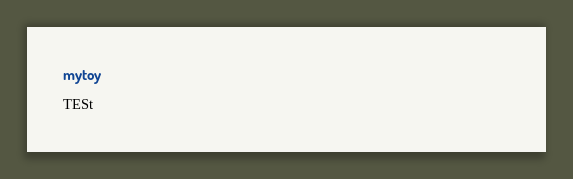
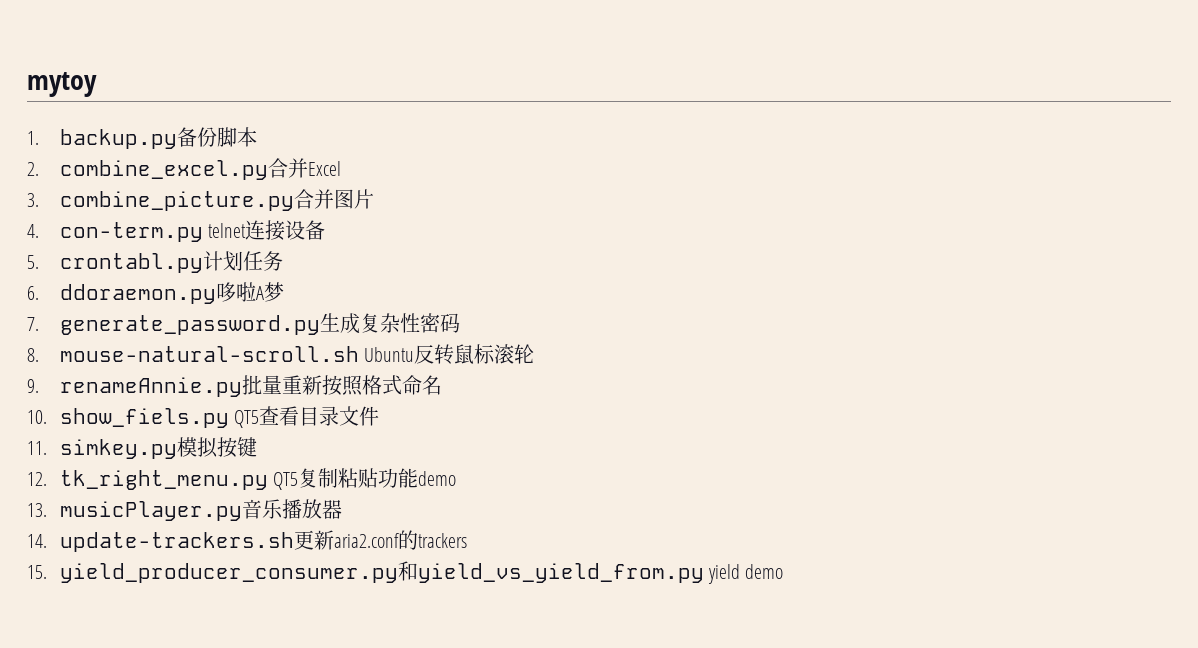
- TESt
+ 1. backup.py备份脚本
+ 2. combine_excel.py合并Excel
+ 3. combine_picture.py合并图片
+ 4. con-term.py telnet连接设备
+ 5. crontabl.py计划任务
+ 6. ddoraemon.py哆啦A梦
+ 7. generate_password.py生成复杂性密码
+ 8. mouse-natural-scroll.sh Ubuntu反转鼠标滚轮
+ 9. renameAnnie.py批量重新按照格式命名
+ 10. show_fiels.py QT5查看目录文件
+ 11. simkey.py模拟按键
+ 12. tk_right_menu.py QT5复制粘贴功能demo
+ 13. musicPlayer.py音乐播放器
+ 14. update-trackers.sh更新aria2.conf的trackers
+ 15. yield_producer_consumer.py和yield_vs_yield_from.py yield demo

